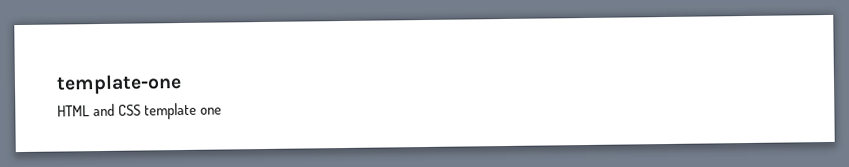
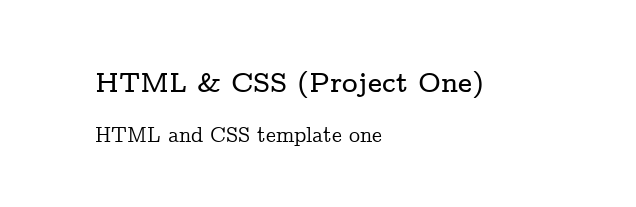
- template-one
+ HTML & CSS (Project One)

